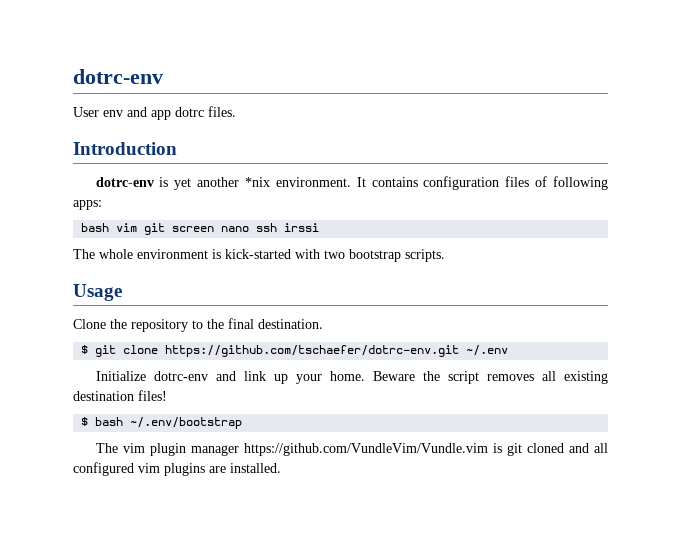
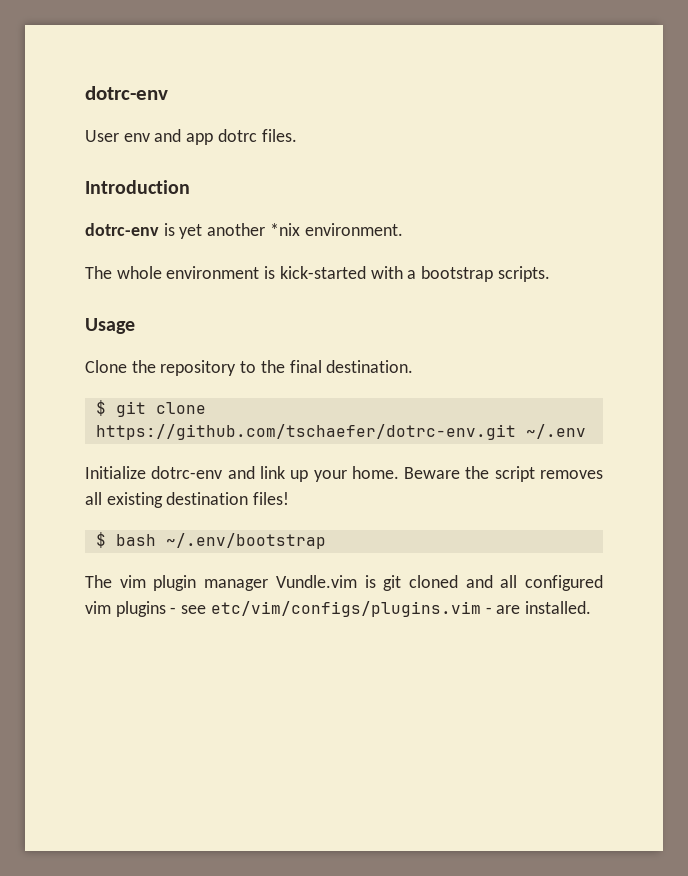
- It contains configuration files of following apps:
- bash vim git screen nano ssh irssi
- The whole environment is kick-started with two bootstrap scripts.
+ The whole environment is kick-started with a bootstrap scripts.
- The vim plugin manager https://github.com/VundleVim/Vundle.vim is git cloned and all configured vim plugins are installed.
+ The vim plugin manager Vundle.vim is git cloned and all configured vim plugins - see etc/vim/configs/plugins.vim - are installed.

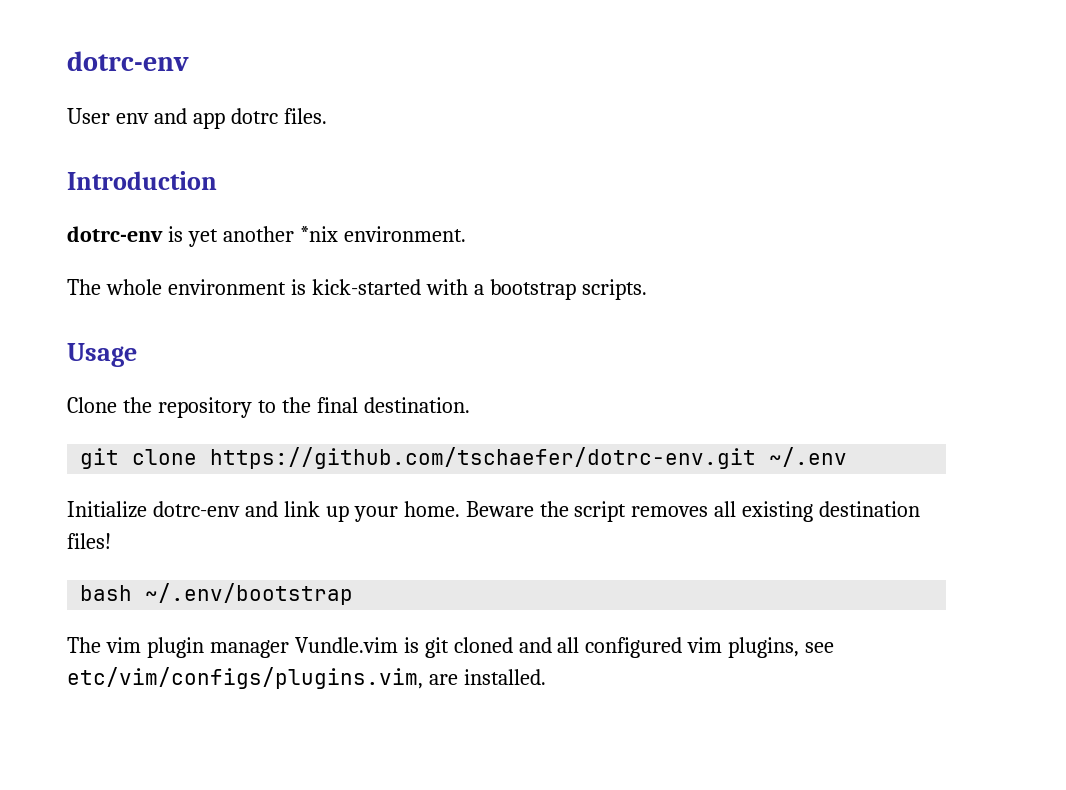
- $ git clone https://github.com/tschaefer/dotrc-env.git ~/.env
+ git clone https://github.com/tschaefer/dotrc-env.git ~/.env
- $ bash ~/.env/bootstrap
+ bash ~/.env/bootstrap
- The vim plugin manager Vundle.vim is git cloned and all configured vim plugins - see etc/vim/configs/plugins.vim - are installed.
+ The vim plugin manager Vundle.vim is git cloned and all configured vim plugins, see etc/vim/configs/plugins.vim, are installed.

